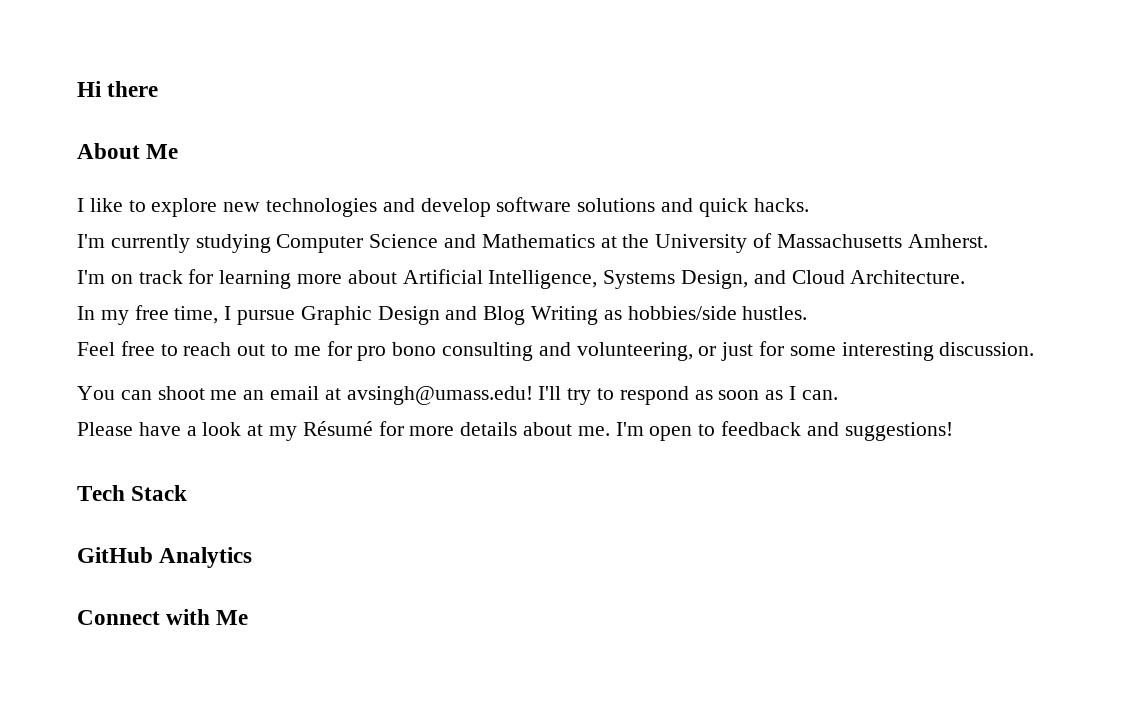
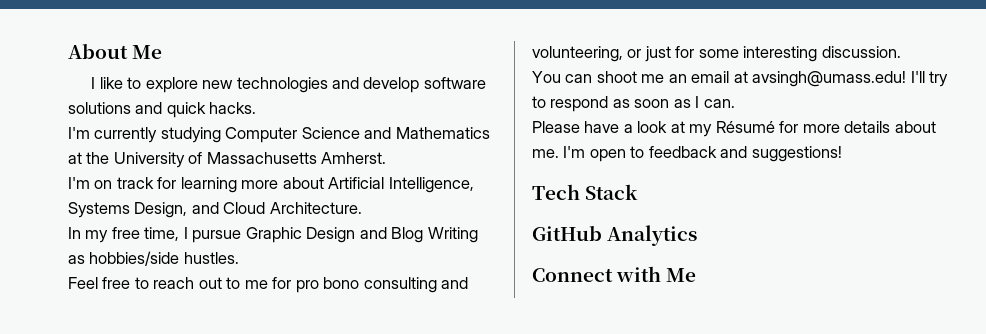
- Hi there

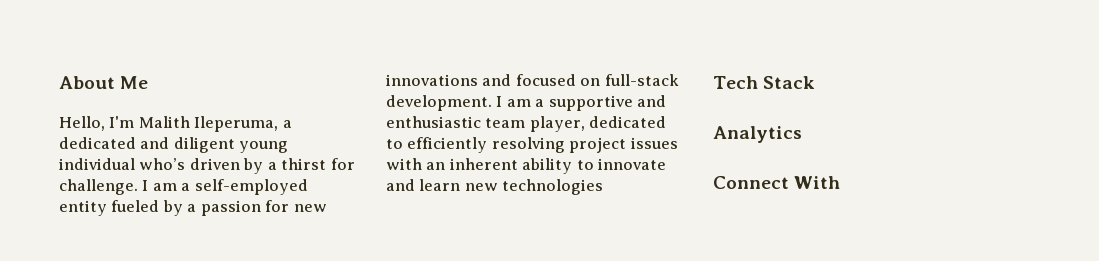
- I like to explore new technologies and develop software solutions and quick hacks.
- I'm currently studying Computer Science and Mathematics at the University of Massachusetts Amherst.
- I'm on track for learning more about Artificial Intelligence, Systems Design, and Cloud Architecture.
- In my free time, I pursue Graphic Design and Blog Writing as hobbies/side hustles.
- Feel free to reach out to me for pro bono consulting and volunteering, or just for some interesting discussion.
- You can shoot me an email at avsingh@umass.edu! I'll try to respond as soon as I can.
- Please have a look at my Résumé for more details about me. I'm open to feedback and suggestions!
+ Hello, I'm Malith Ileperuma, a dedicated and diligent young individual who’s driven by a thirst for challenge. I am a self-employed entity fueled by a passion for new innovations and focused on full-stack development. I am a supportive and enthusiastic team player, dedicated to efficiently resolving project issues with an inherent ability to innovate and learn new technologies
- GitHub Analytics
+ Analytics
- Connect with Me
+ Connect With

